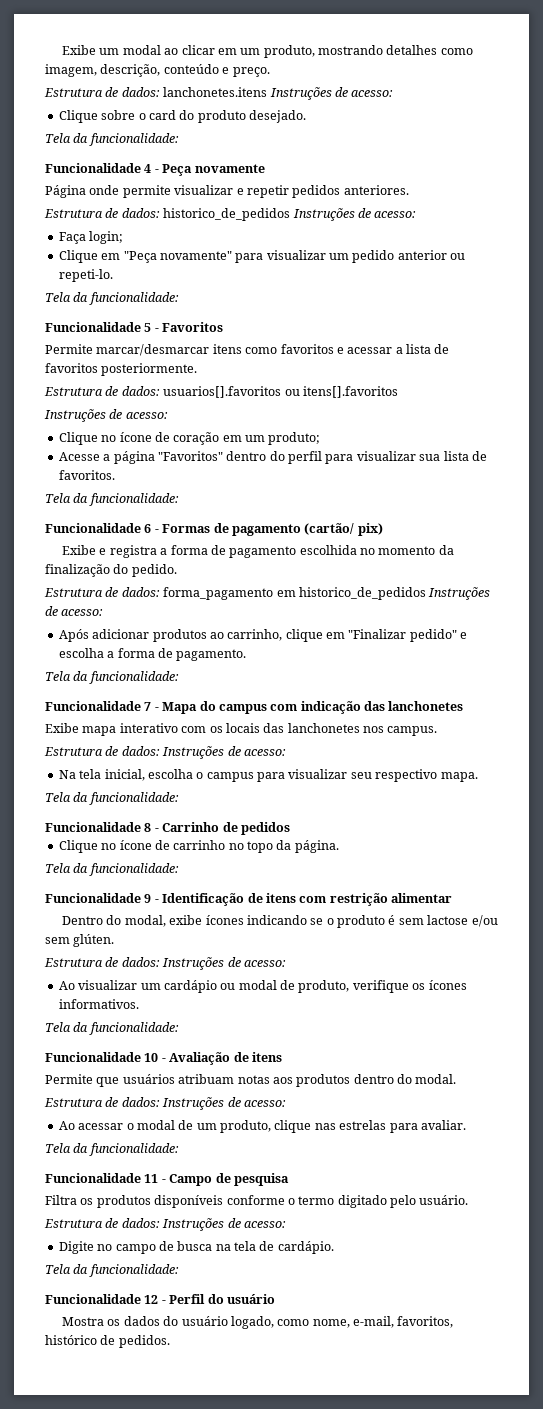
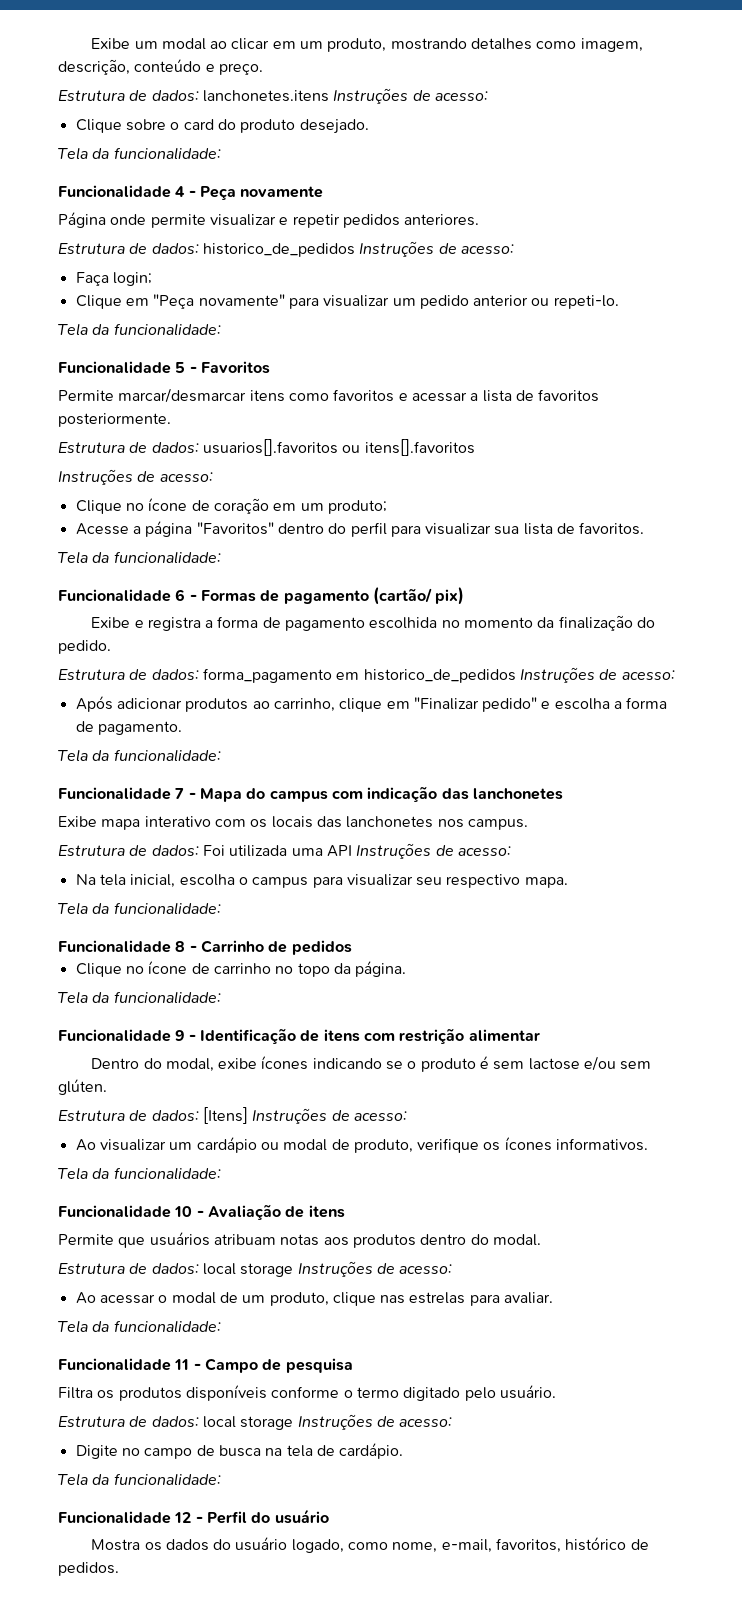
  Exibe mapa interativo com os locais das lanchonetes nos campus.
- Estrutura de dados: Instruções de acesso:
+ Estrutura de dados: Foi utilizada uma API Instruções de acesso:
  Dentro do modal, exibe ícones indicando se o produto é sem lactose e/ou sem glúten.
- Estrutura de dados: Instruções de acesso:
+ Estrutura de dados: [Itens] Instruções de acesso:
  Permite que usuários atribuam notas aos produtos dentro do modal.
- Estrutura de dados: Instruções de acesso:
+ Estrutura de dados: local storage Instruções de acesso:
  Filtra os produtos disponíveis conforme o termo digitado pelo usuário.
- Estrutura de dados: Instruções de acesso:
+ Estrutura de dados: local storage Instruções de acesso:

